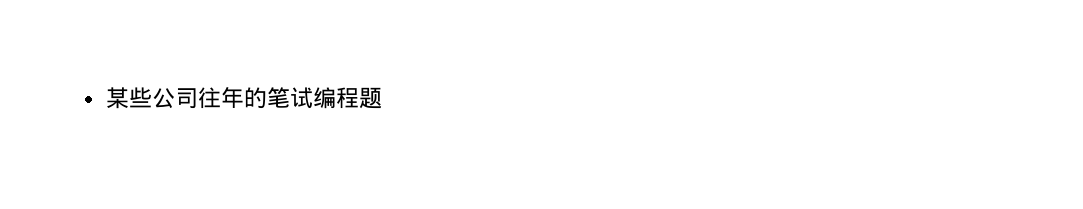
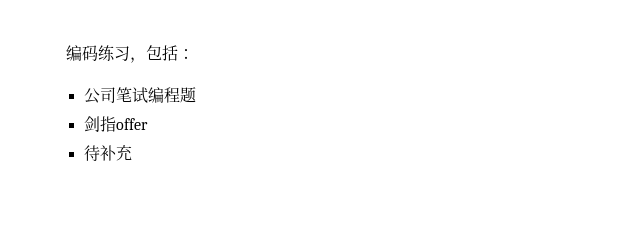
- 某些公司往年的笔试编程题
+ 编码练习，包括：
+ 公司笔试编程题
+ 剑指offer
+ 待补充

